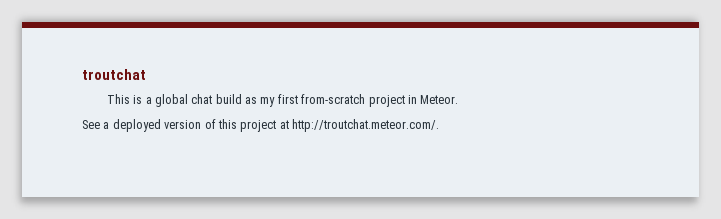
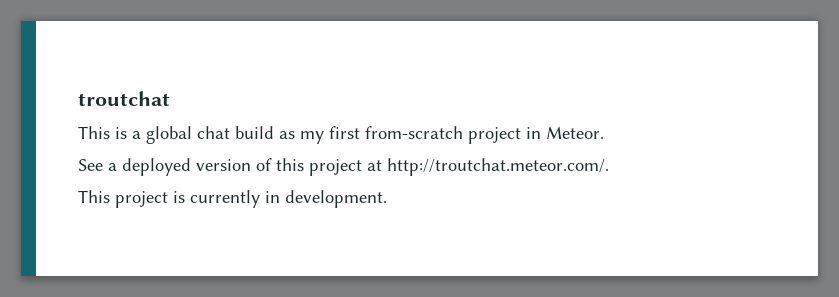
+ This project is currently in development.

